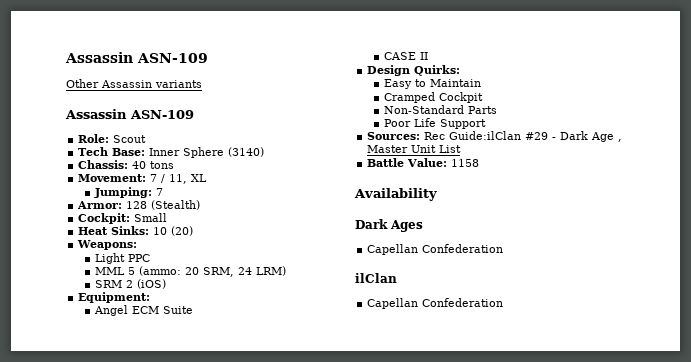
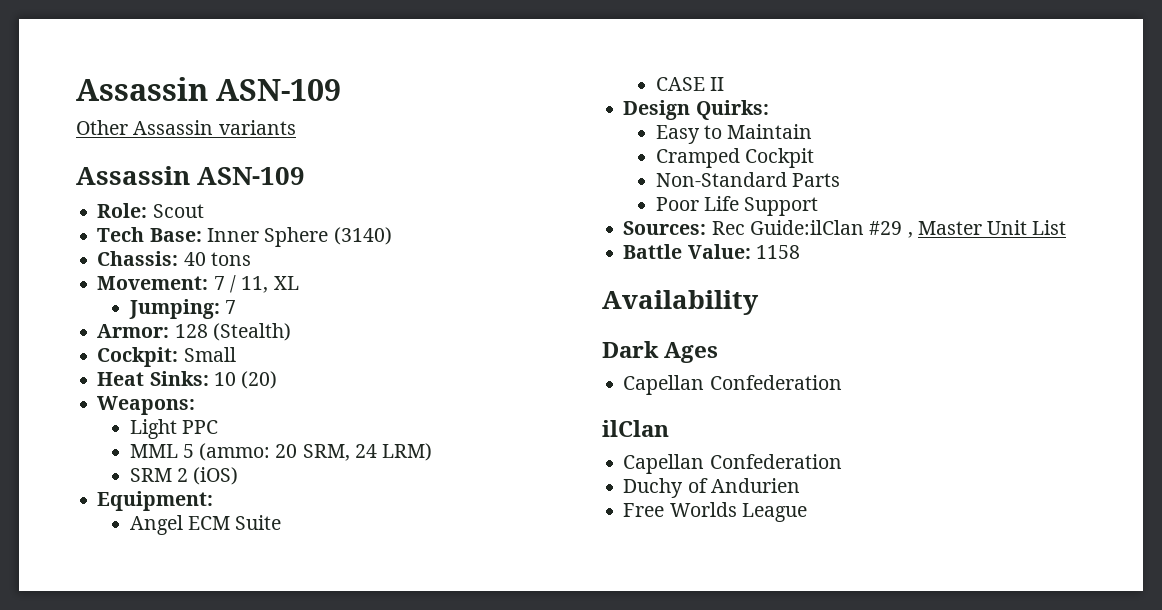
- Sources: Rec Guide:ilClan #29 - Dark Age , Master Unit List
+ Sources: Rec Guide:ilClan #29 , Master Unit List
+ Duchy of Andurien
+ Free Worlds League

